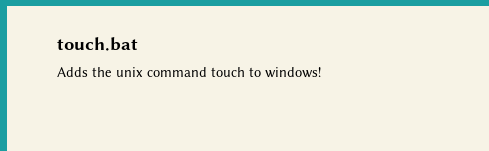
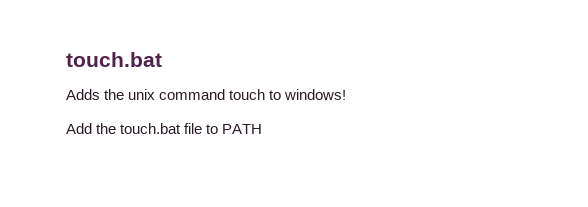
+ Add the touch.bat file to PATH

